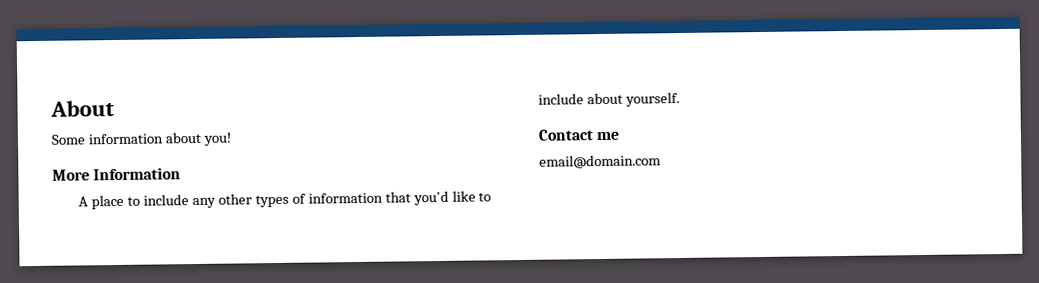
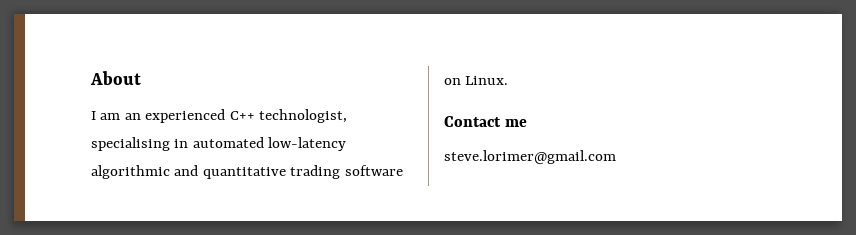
- Some information about you!
- More Information
- A place to include any other types of information that you'd like to include about yourself.
+ I am an experienced C++ technologist, specialising in automated low-latency algorithmic and quantitative trading software on Linux.
- email@domain.com
+ steve.lorimer@gmail.com

